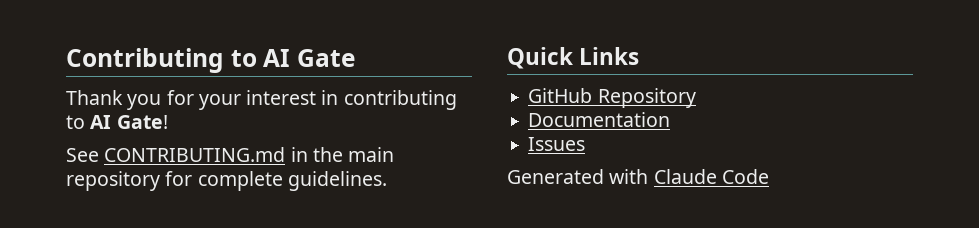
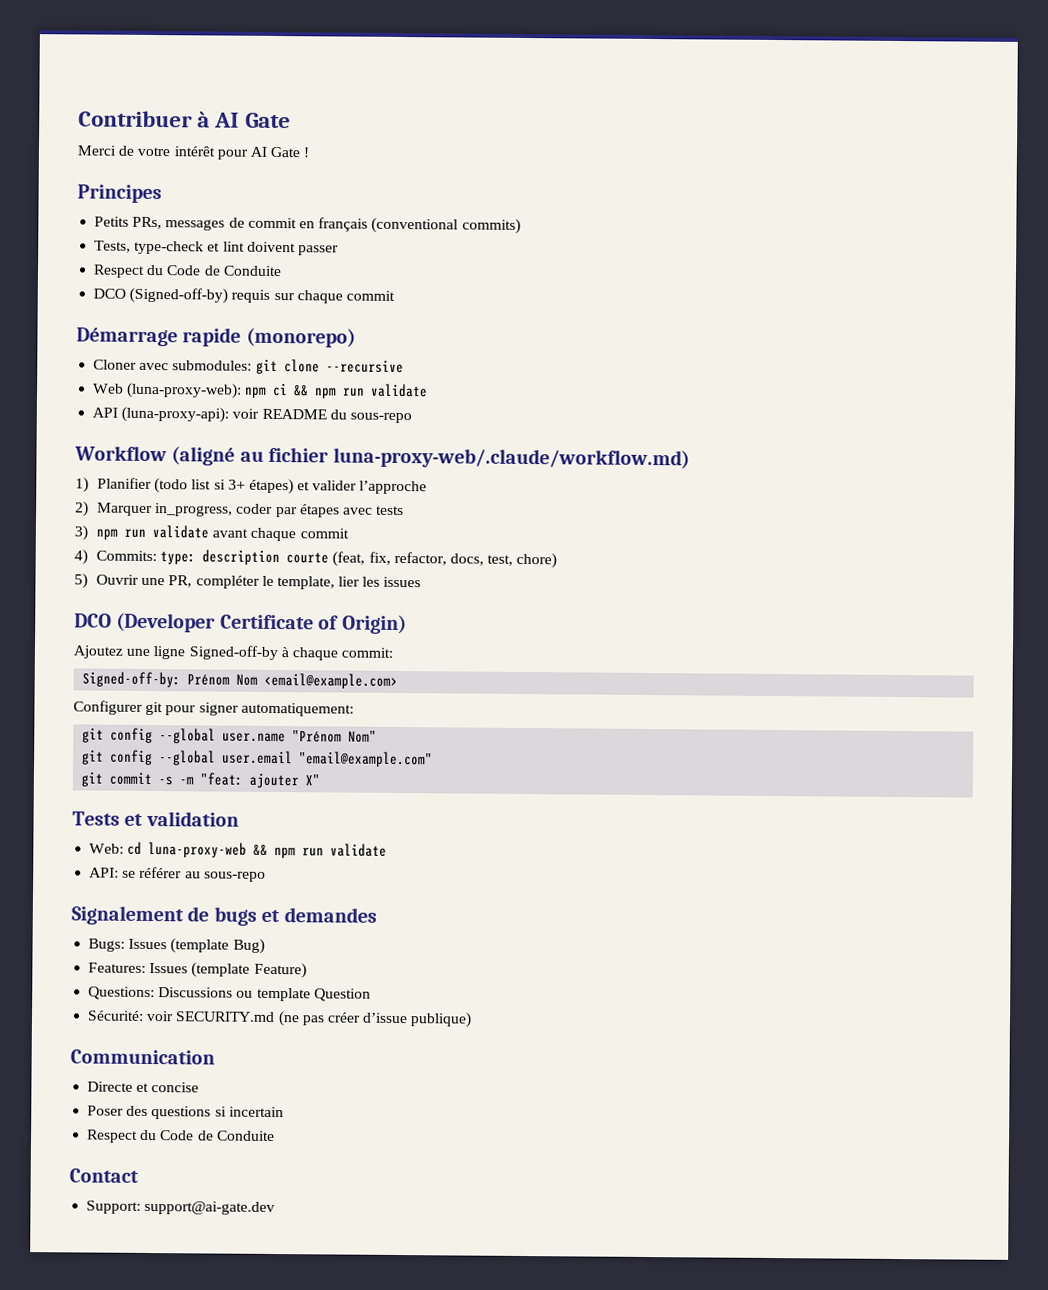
- Contributing to AI Gate
+ Contribuer à AI Gate
- Thank you for your interest in contributing to AI Gate!
- See CONTRIBUTING.md in the main repository for complete guidelines.
- Quick Links
- GitHub Repository
- Documentation
- Issues
- Generated with Claude Code
+ Merci de votre intérêt pour AI Gate !
+ Principes
+ Petits PRs, messages de commit en français (conventional commits)
+ Tests, type-check et lint doivent passer
+ Respect du Code de Conduite
+ DCO (Signed-off-by) requis sur chaque commit
+ Démarrage rapide (monorepo)
+ Cloner avec submodules: git clone --recursive
+ Web (luna-proxy-web): npm ci && npm run validate
+ API (luna-proxy-api): voir README du sous-repo
+ Workflow (aligné au fichier luna-proxy-web/.claude/workflow.md)
+ 1) Planifier (todo list si 3+ étapes) et valider l’approche
+ 2) Marquer in_progress, coder par étapes avec tests
+ 3) npm run validate avant chaque commit
+ 4) Commits: type: description courte (feat, fix, refactor, docs, test, chore)
+ 5) Ouvrir une PR, compléter le template, lier les issues
+ DCO (Developer Certificate of Origin)
+ Ajoutez une ligne Signed-off-by à chaque commit:
+ Signed-off-by: Prénom Nom <email@example.com>
+ Configurer git pour signer automatiquement:
+ git config --global user.name "Prénom Nom"
+ git config --global user.email "email@example.com"
+ git commit -s -m "feat: ajouter X"
+ Tests et validation
+ Web: cd luna-proxy-web && npm run validate
+ API: se référer au sous-repo
+ Signalement de bugs et demandes
+ Bugs: Issues (template Bug)
+ Features: Issues (template Feature)
+ Questions: Discussions ou template Question
+ Sécurité: voir SECURITY.md (ne pas créer d’issue publique)
+ Communication
+ Directe et concise
+ Poser des questions si incertain
+ Respect du Code de Conduite
+ Contact
+ Support: support@ai-gate.dev

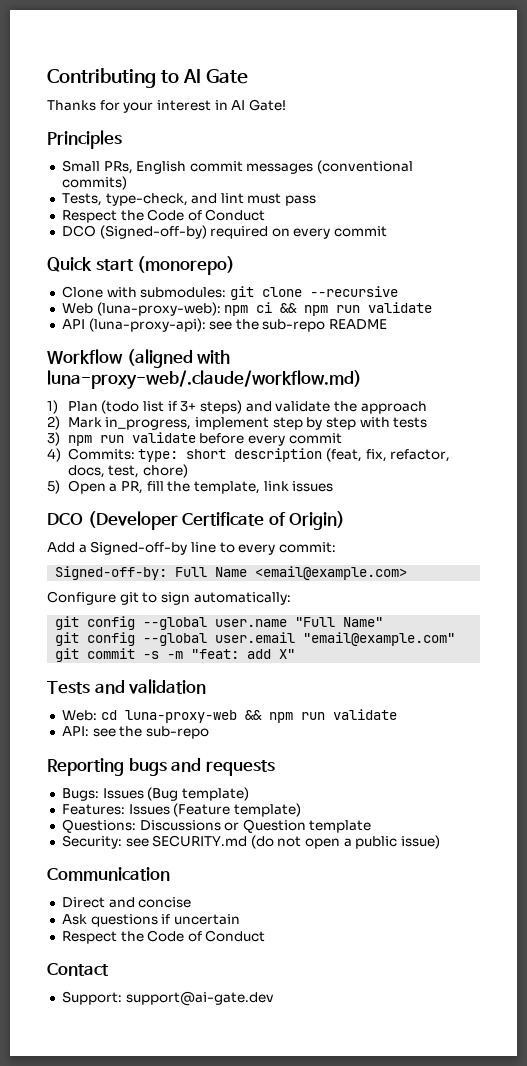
- Contribuer à AI Gate
+ Contributing to AI Gate
- Merci de votre intérêt pour AI Gate !
- Principes
- Petits PRs, messages de commit en français (conventional commits)
- Tests, type-check et lint doivent passer
- Respect du Code de Conduite
+ Thanks for your interest in AI Gate!
+ Principles
+ Small PRs, English commit messages (conventional commits)
+ Tests, type-check, and lint must pass
+ Respect the Code of Conduct
- DCO (Signed-off-by) requis sur chaque commit
- Démarrage rapide (monorepo)
+ DCO (Signed-off-by) required on every commit
+ Quick start (monorepo)
- Cloner avec submodules: git clone --recursive
+ Clone with submodules: git clone --recursive
- API (luna-proxy-api): voir README du sous-repo
+ API (luna-proxy-api): see the sub-repo README
- Workflow (aligné au fichier luna-proxy-web/.claude/workflow.md)
+ Workflow (aligned with luna-proxy-web/.claude/workflow.md)
- 1) Planifier (todo list si 3+ étapes) et valider l’approche
- 2) Marquer in_progress, coder par étapes avec tests
+ 1) Plan (todo list if 3+ steps) and validate the approach
+ 2) Mark in_progress, implement step by step with tests
- 3) npm run validate avant chaque commit
+ 3) npm run validate before every commit
- 4) Commits: type: description courte (feat, fix, refactor, docs, test, chore)
+ 4) Commits: type: short description (feat, fix, refactor, docs, test, chore)
- 5) Ouvrir une PR, compléter le template, lier les issues
+ 5) Open a PR, fill the template, link issues
- Ajoutez une ligne Signed-off-by à chaque commit:
+ Add a Signed-off-by line to every commit:
- Signed-off-by: Prénom Nom <email@example.com>
+ Signed-off-by: Full Name <email@example.com>
- Configurer git pour signer automatiquement:
+ Configure git to sign automatically:
- git config --global user.name "Prénom Nom"
+ git config --global user.name "Full Name"
- git commit -s -m "feat: ajouter X"
+ git commit -s -m "feat: add X"
- Tests et validation
+ Tests and validation
- API: se référer au sous-repo
- Signalement de bugs et demandes
+ API: see the sub-repo
+ Reporting bugs and requests
- Bugs: Issues (template Bug)
+ Bugs: Issues (Bug template)
- Features: Issues (template Feature)
+ Features: Issues (Feature template)
- Questions: Discussions ou template Question
- Sécurité: voir SECURITY.md (ne pas créer d’issue publique)
+ Questions: Discussions or Question template
+ Security: see SECURITY.md (do not open a public issue)
- Directe et concise
+ Direct and concise
- Poser des questions si incertain
- Respect du Code de Conduite
+ Ask questions if uncertain
+ Respect the Code of Conduct

